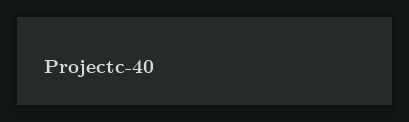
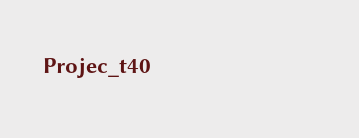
- Projectc-40
+ Projec_t40

